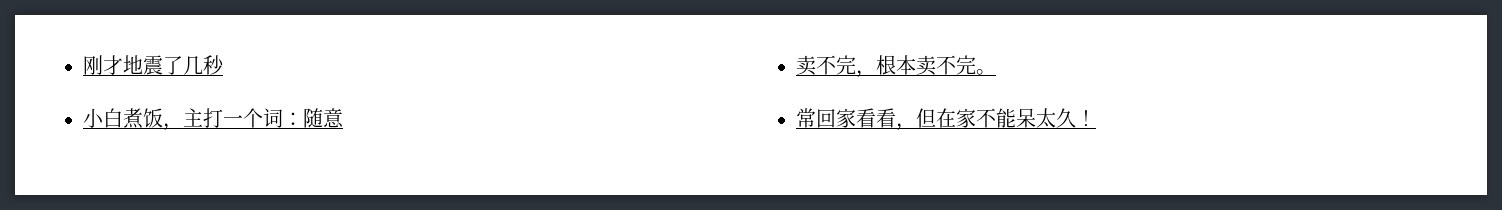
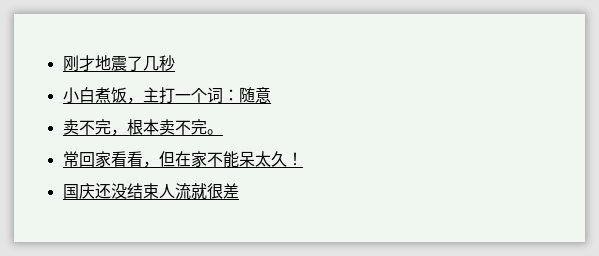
+ 国庆还没结束人流就很差

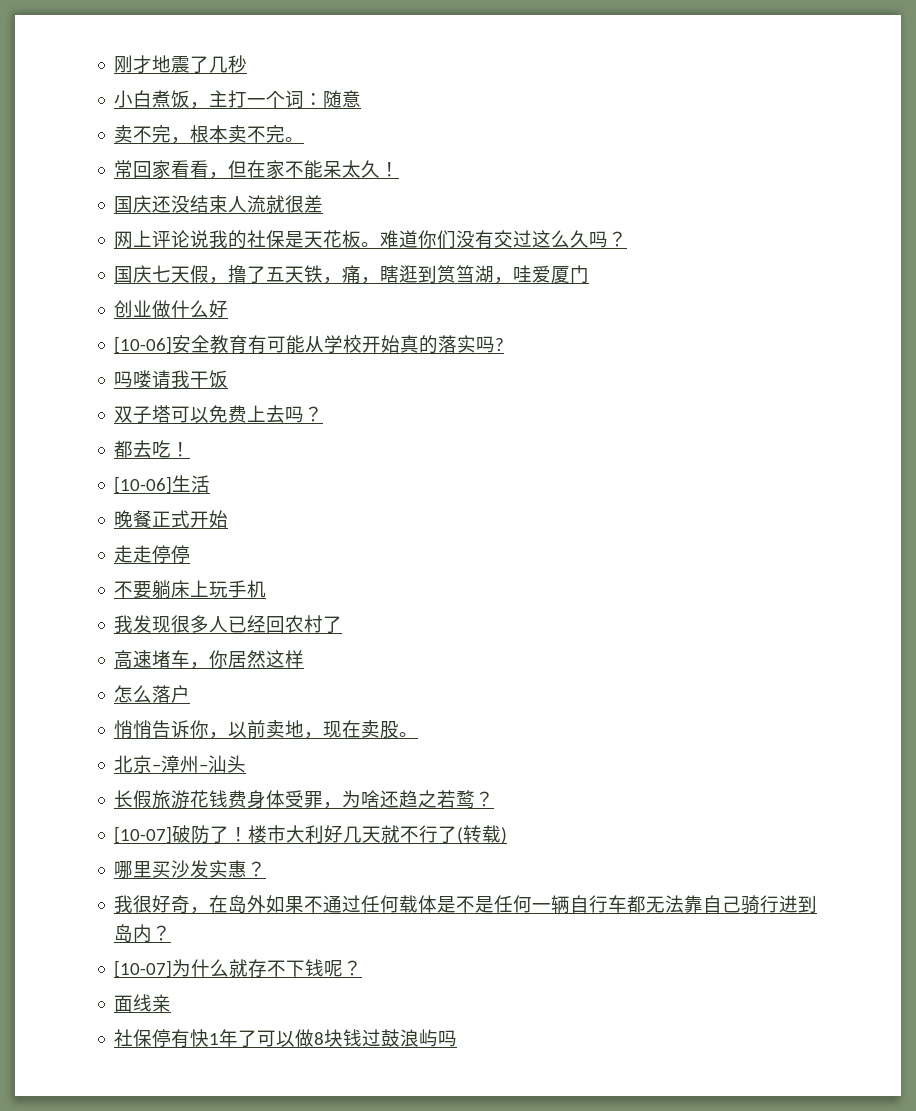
+ 网上评论说我的社保是天花板。难道你们没有交过这么久吗？
+ 国庆七天假，撸了五天铁，痛，瞎逛到筼筜湖，哇爱厦门
+ 创业做什么好
+ [10-06]安全教育有可能从学校开始真的落实吗?
+ 吗喽请我干饭
+ 双子塔可以免费上去吗？
+ 都去吃！
+ [10-06]生活
+ 晚餐正式开始
+ 走走停停
+ 不要躺床上玩手机
+ 我发现很多人已经回农村了
+ 高速堵车，你居然这样
+ 怎么落户
+ 悄悄告诉你，以前卖地，现在卖股。
+ 北京–漳州–汕头
+ 长假旅游花钱费身体受罪，为啥还趋之若鹜？
+ [10-07]破防了！楼市大利好几天就不行了(转载)
+ 哪里买沙发实惠？
+ 我很好奇，在岛外如果不通过任何载体是不是任何一辆自行车都无法靠自己骑行进到岛内？
+ [10-07]为什么就存不下钱呢？
+ 面线亲
+ 社保停有快1年了可以做8块钱过鼓浪屿吗

